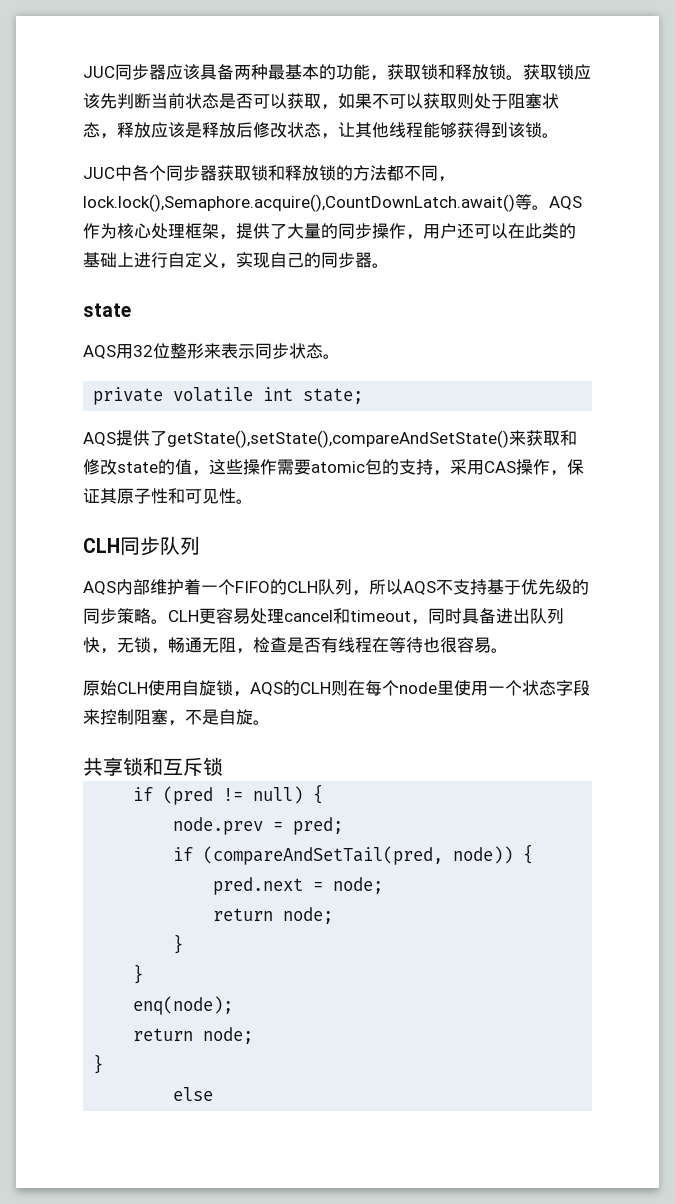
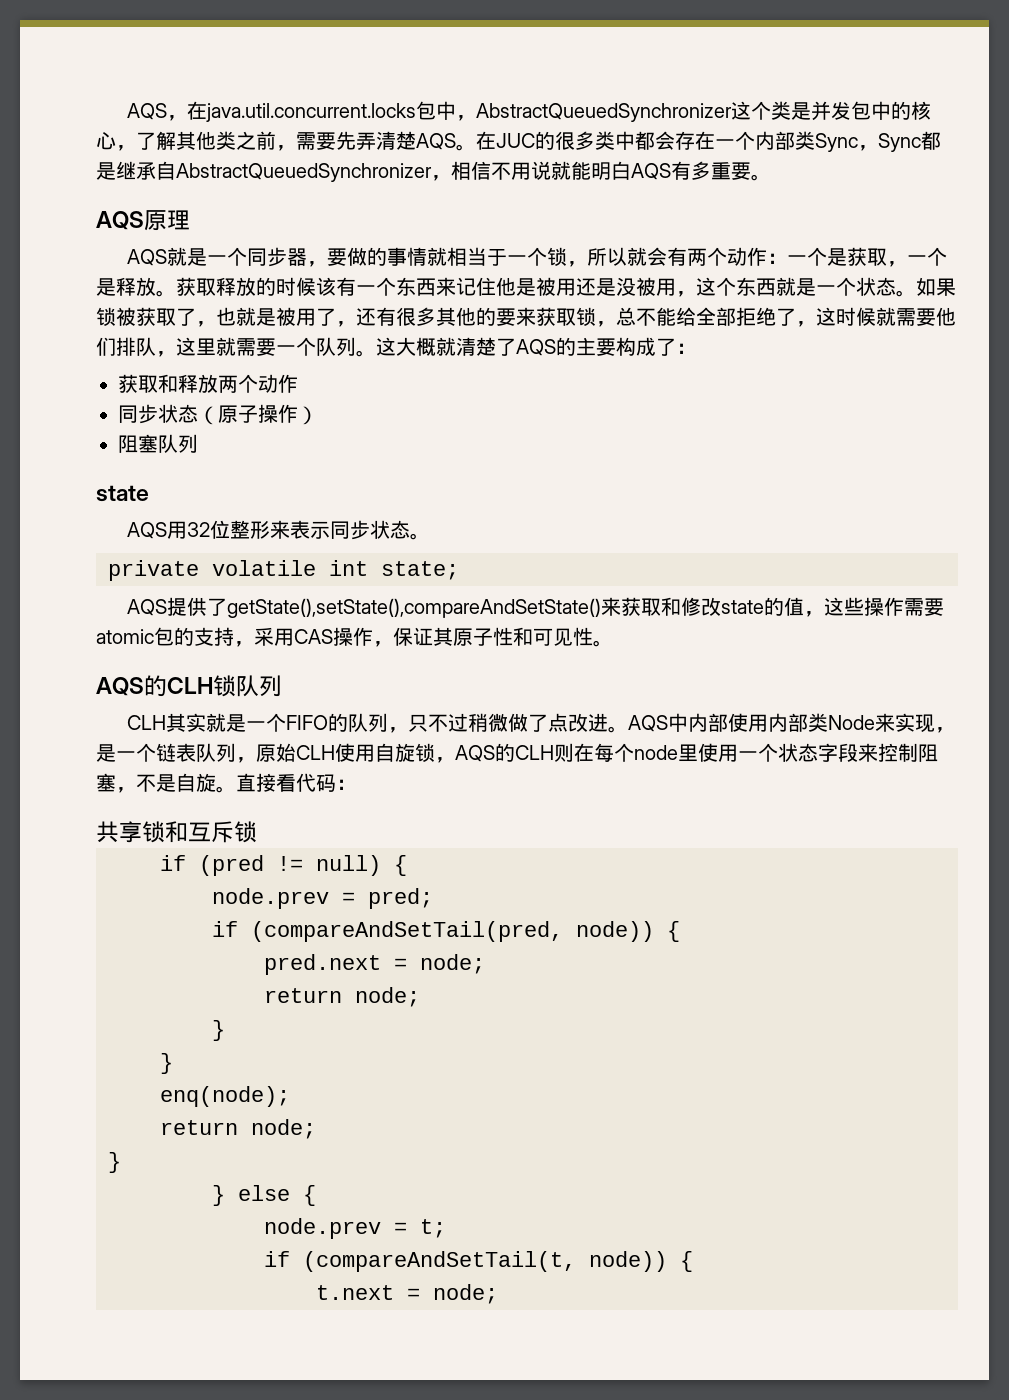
- JUC同步器应该具备两种最基本的功能，获取锁和释放锁。获取锁应该先判断当前状态是否可以获取，如果不可以获取则处于阻塞状态，释放应该是释放后修改状态，让其他线程能够获得到该锁。
- JUC中各个同步器获取锁和释放锁的方法都不同，lock.lock(),Semaphore.acquire(),CountDownLatch.await()等。AQS作为核心处理框架，提供了大量的同步操作，用户还可以在此类的基础上进行自定义，实现自己的同步器。
+ AQS，在java.util.concurrent.locks包中，AbstractQueuedSynchronizer这个类是并发包中的核心，了解其他类之前，需要先弄清楚AQS。在JUC的很多类中都会存在一个内部类Sync，Sync都是继承自AbstractQueuedSynchronizer，相信不用说就能明白AQS有多重要。
+ AQS原理
+ AQS就是一个同步器，要做的事情就相当于一个锁，所以就会有两个动作：一个是获取，一个是释放。获取释放的时候该有一个东西来记住他是被用还是没被用，这个东西就是一个状态。如果锁被获取了，也就是被用了，还有很多其他的要来获取锁，总不能给全部拒绝了，这时候就需要他们排队，这里就需要一个队列。这大概就清楚了AQS的主要构成了：
+ 获取和释放两个动作
+ 同步状态（原子操作）
+ 阻塞队列
- CLH同步队列
- AQS内部维护着一个FIFO的CLH队列，所以AQS不支持基于优先级的同步策略。CLH更容易处理cancel和timeout，同时具备进出队列快，无锁，畅通无阻，检查是否有线程在等待也很容易。
- 原始CLH使用自旋锁，AQS的CLH则在每个node里使用一个状态字段来控制阻塞，不是自旋。
+ AQS的CLH锁队列
+ CLH其实就是一个FIFO的队列，只不过稍微做了点改进。AQS中内部使用内部类Node来实现，是一个链表队列，原始CLH使用自旋锁，AQS的CLH则在每个node里使用一个状态字段来控制阻塞，不是自旋。直接看代码：
- else
+ } else {
+ node.prev = t;
+ if (compareAndSetTail(t, node)) {
+ t.next = node;

